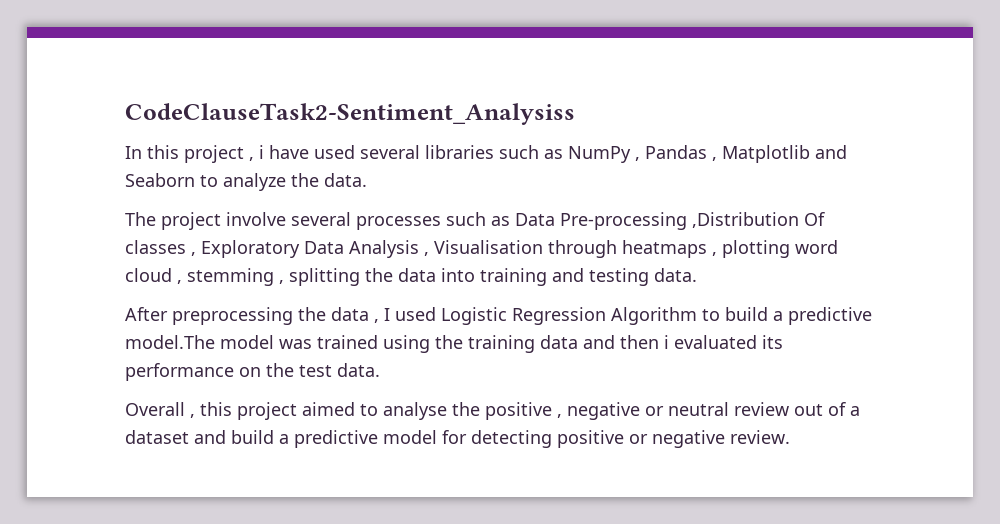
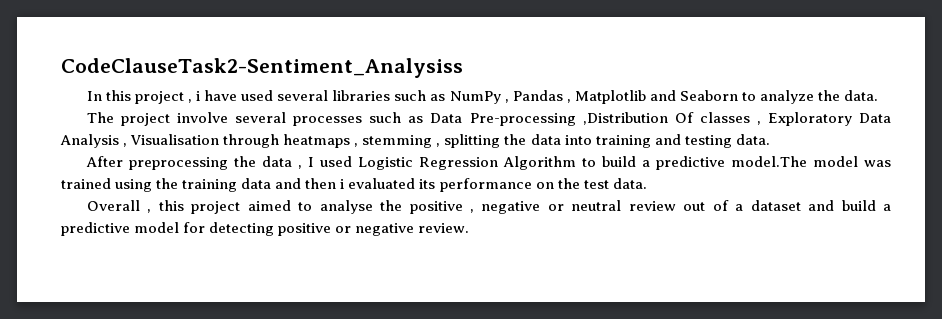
- The project involve several processes such as Data Pre-processing ,Distribution Of classes , Exploratory Data Analysis , Visualisation through heatmaps , plotting word cloud , stemming , splitting the data into training and testing data.
+ The project involve several processes such as Data Pre-processing ,Distribution Of classes , Exploratory Data Analysis , Visualisation through heatmaps , stemming , splitting the data into training and testing data.

